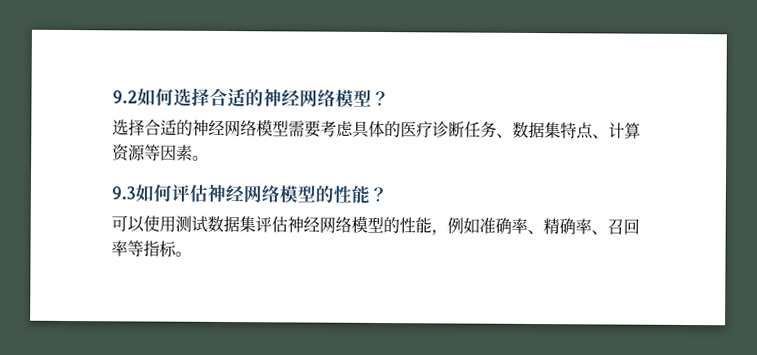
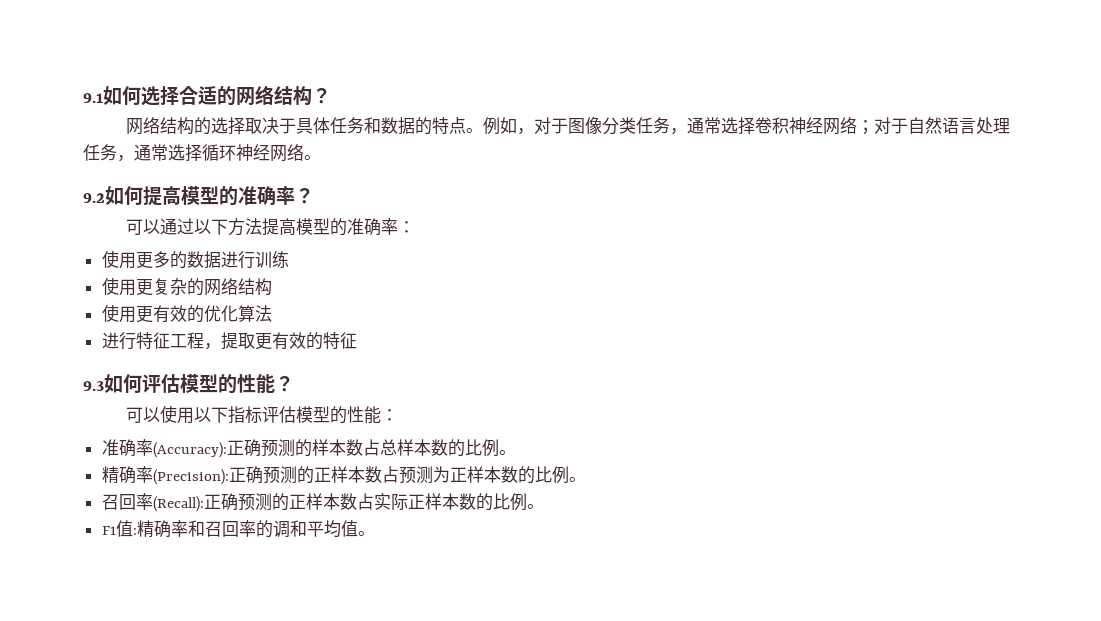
- 9.2如何选择合适的神经网络模型？
- 选择合适的神经网络模型需要考虑具体的医疗诊断任务、数据集特点、计算资源等因素。
+ 9.1如何选择合适的网络结构？
+ 网络结构的选择取决于具体任务和数据的特点。例如，对于图像分类任务，通常选择卷积神经网络；对于自然语言处理任务，通常选择循环神经网络。
+ 9.2如何提高模型的准确率？
+ 可以通过以下方法提高模型的准确率：
+ 使用更多的数据进行训练
+ 使用更复杂的网络结构
+ 使用更有效的优化算法
+ 进行特征工程，提取更有效的特征
- 9.3如何评估神经网络模型的性能？
+ 9.3如何评估模型的性能？
- 可以使用测试数据集评估神经网络模型的性能，例如准确率、精确率、召回率等指标。
+ 可以使用以下指标评估模型的性能：
+ 准确率(Accuracy):正确预测的样本数占总样本数的比例。
+ 精确率(Precision):正确预测的正样本数占预测为正样本数的比例。
+ 召回率(Recall):正确预测的正样本数占实际正样本数的比例。
+ F1值:精确率和召回率的调和平均值。

